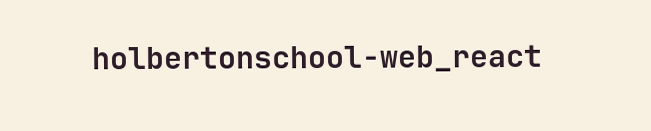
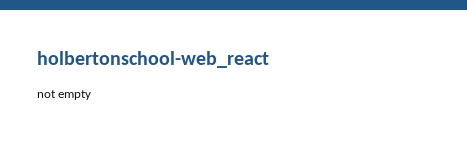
+ not empty

